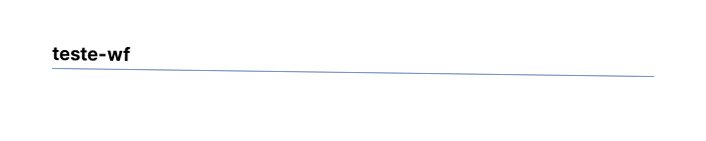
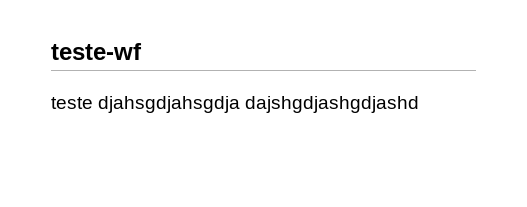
+ teste djahsgdjahsgdja dajshgdjashgdjashd

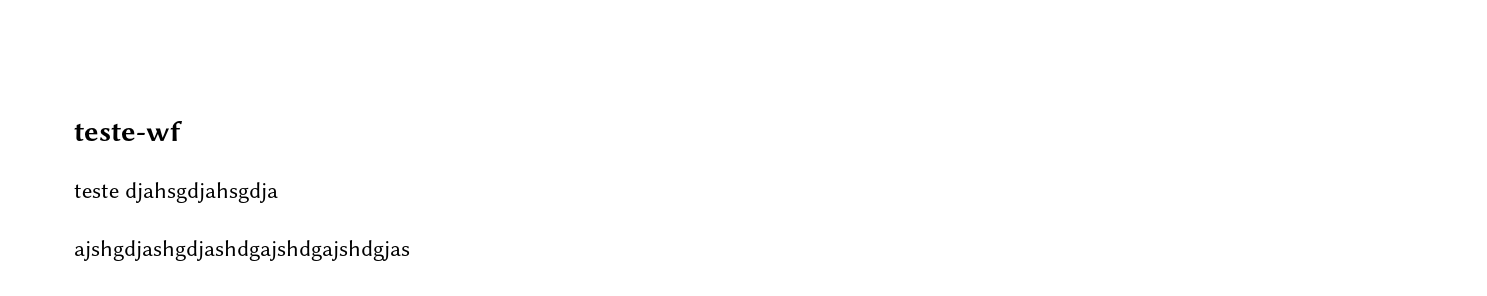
- teste djahsgdjahsgdja dajshgdjashgdjashd
+ teste djahsgdjahsgdja
+ ajshgdjashgdjashdgajshdgajshdgjas

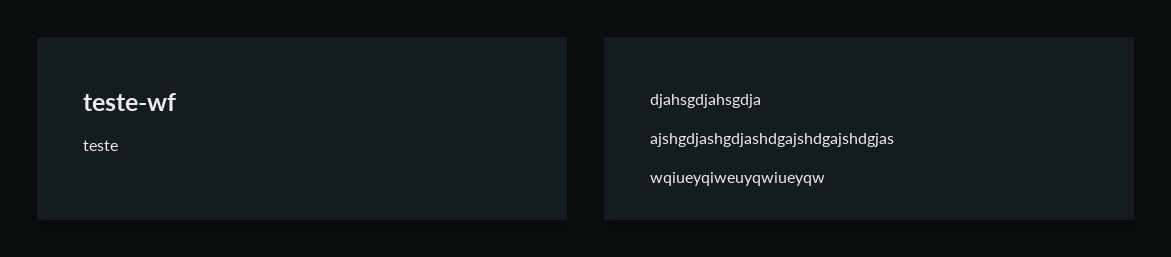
- teste djahsgdjahsgdja
+ teste
+ djahsgdjahsgdja
+ wqiueyqiweuyqwiueyqw

